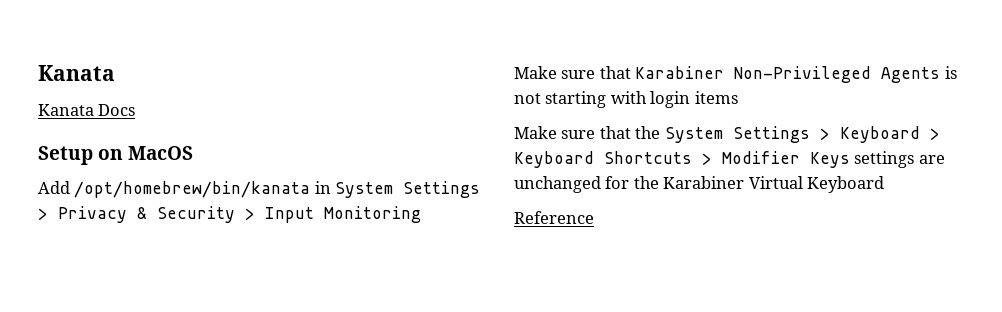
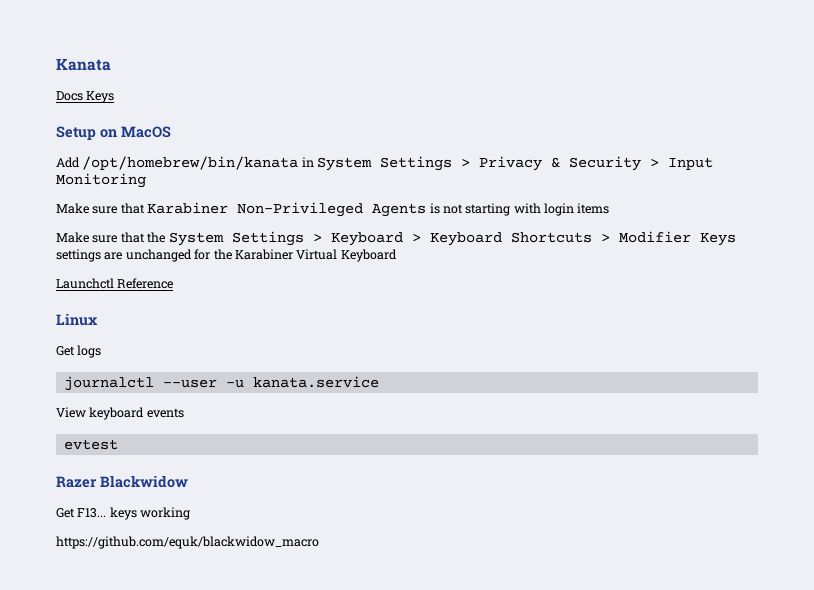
- Kanata Docs
+ Docs Keys
- Reference
+ Launchctl Reference
+ Linux
+ Get logs
+ journalctl --user -u kanata.service
+ View keyboard events
+ evtest
+ Razer Blackwidow
+ Get F13... keys working
+ https://github.com/equk/blackwidow_macro

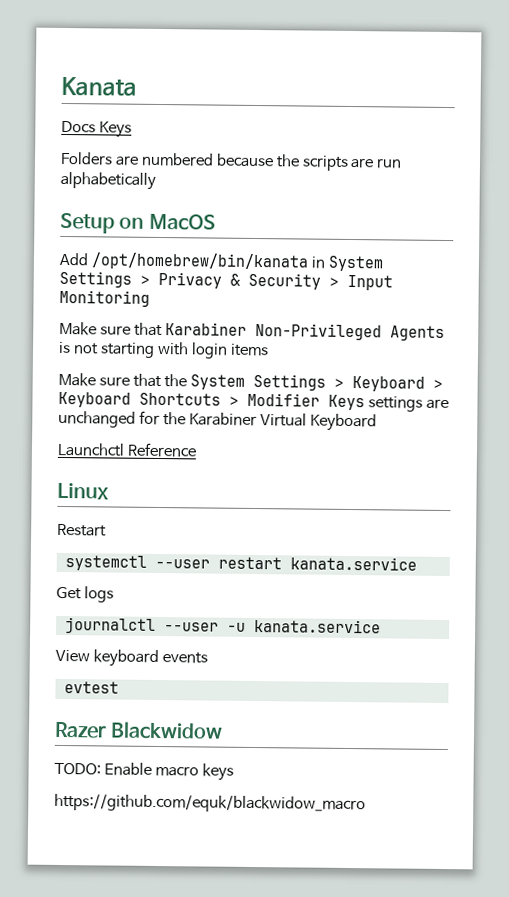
+ Folders are numbered because the scripts are run alphabetically
+ Restart
+ systemctl --user restart kanata.service
- Get F13... keys working
+ TODO: Enable macro keys

